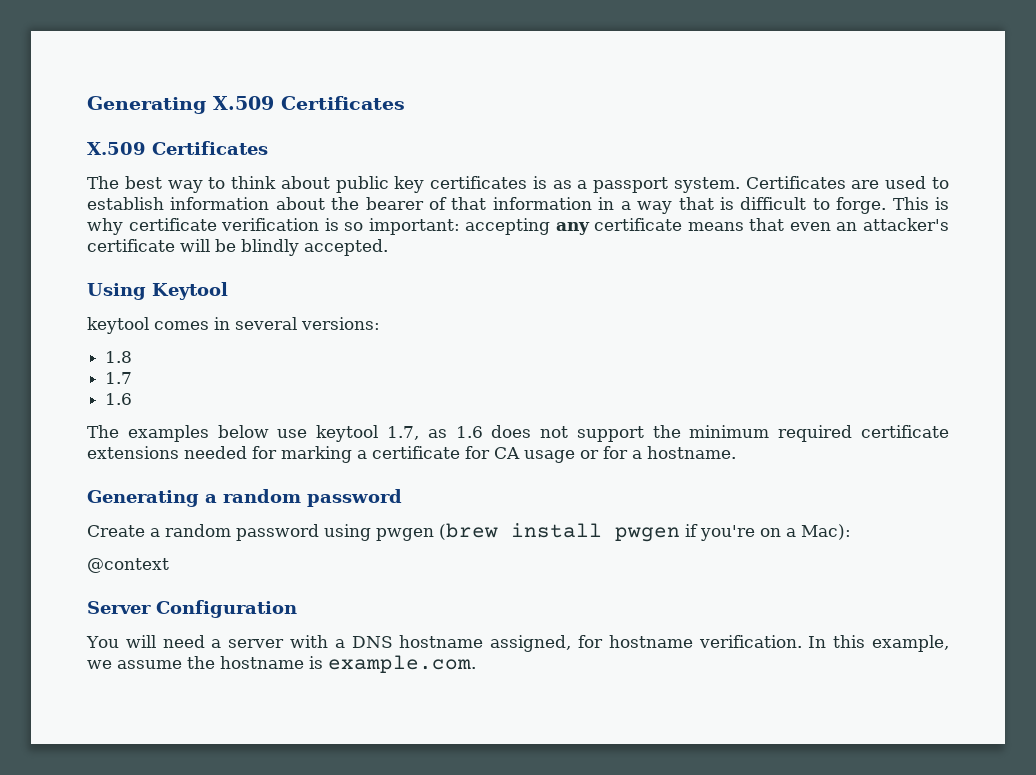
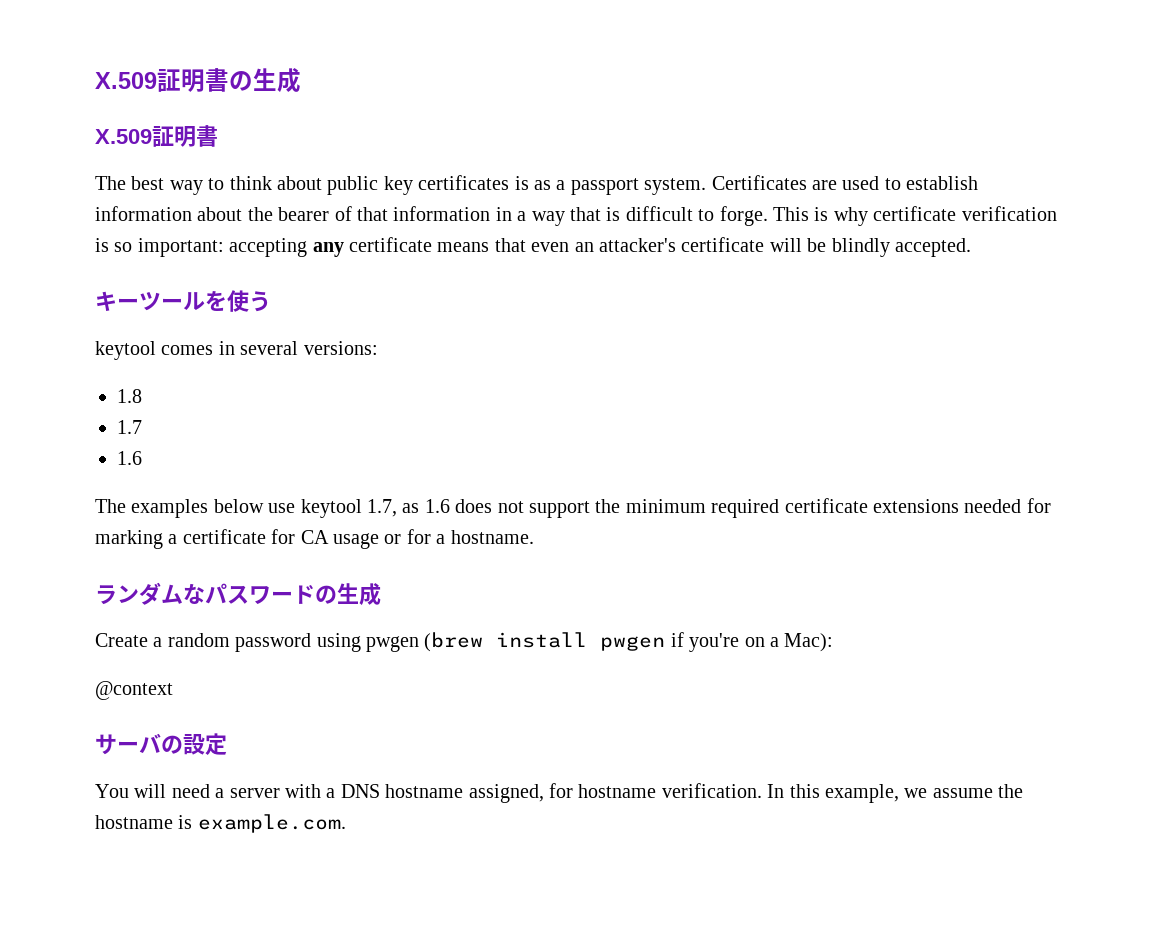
- Generating X.509 Certificates
- X.509 Certificates
+ X.509証明書の生成
+ X.509証明書
- Using Keytool
+ キーツールを使う
- Generating a random password
+ ランダムなパスワードの生成
- Server Configuration
+ サーバの設定

